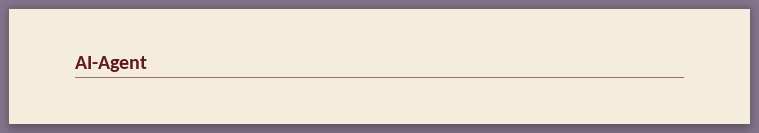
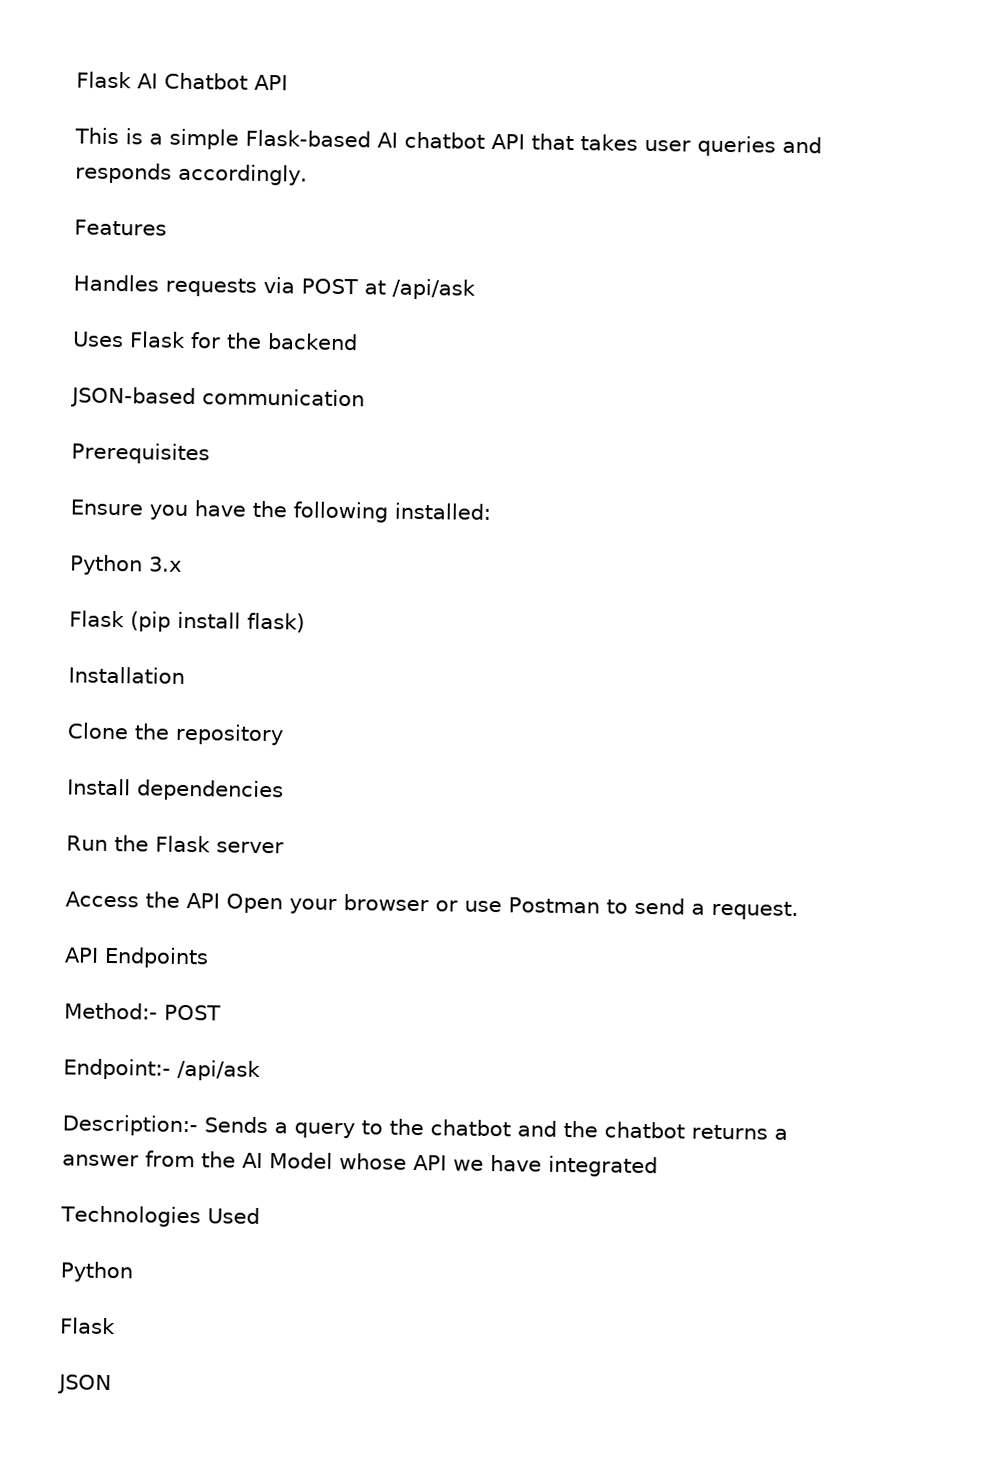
- AI-Agent
+ Flask AI Chatbot API
+ This is a simple Flask-based AI chatbot API that takes user queries and responds accordingly.
+ Features
+ Handles requests via POST at /api/ask
+ Uses Flask for the backend
+ JSON-based communication
+ Prerequisites
+ Ensure you have the following installed:
+ Python 3.x
+ Flask (pip install flask)
+ Installation
+ Clone the repository
+ Install dependencies
+ Run the Flask server
+ Access the API Open your browser or use Postman to send a request.
+ API Endpoints
+ Method:- POST
+ Endpoint:- /api/ask
+ Description:- Sends a query to the chatbot and the chatbot returns a answer from the AI Model whose API we have integrated
+ Technologies Used
+ Python
+ Flask
+ JSON

